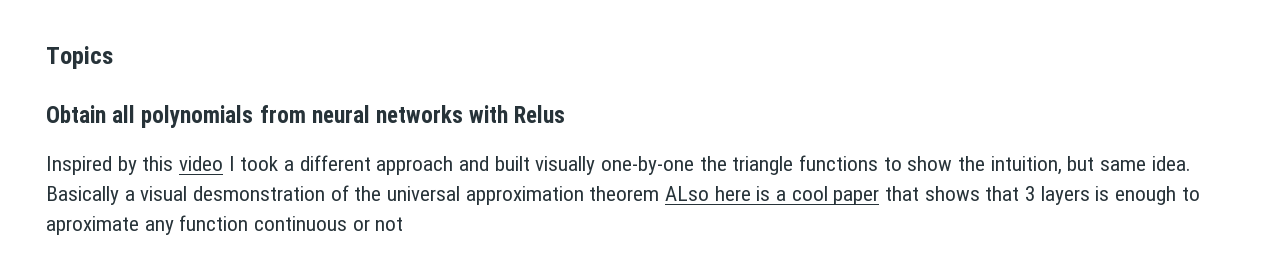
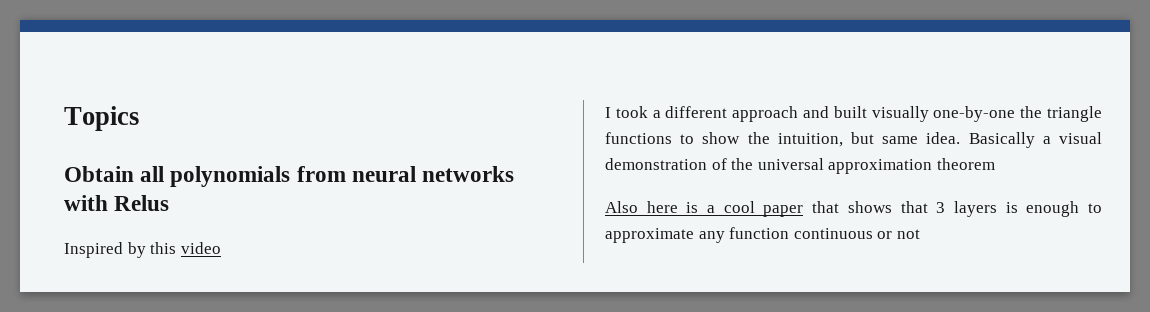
- Inspired by this video I took a different approach and built visually one-by-one the triangle functions to show the intuition, but same idea.
+ Inspired by this video
+ I took a different approach and built visually one-by-one the triangle functions to show the intuition, but same idea.
- Basically a visual desmonstration of the universal approximation theorem ALso here is a cool paper that shows that 3 layers is enough to aproximate any function continuous or not
+ Basically a visual demonstration of the universal approximation theorem
+ Also here is a cool paper that shows that 3 layers is enough to approximate any function continuous or not

